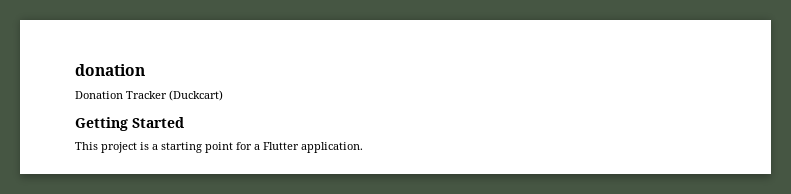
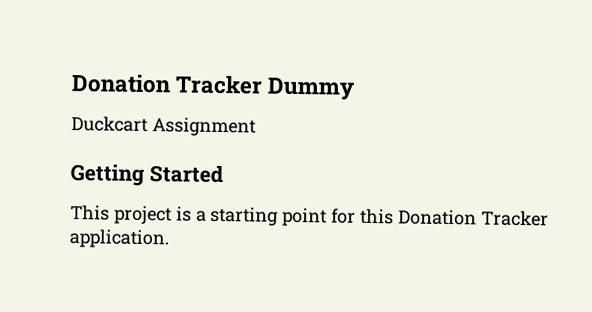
- donation
- Donation Tracker (Duckcart)
+ Donation Tracker Dummy
+ Duckcart Assignment
- This project is a starting point for a Flutter application.
+ This project is a starting point for this Donation Tracker application.

